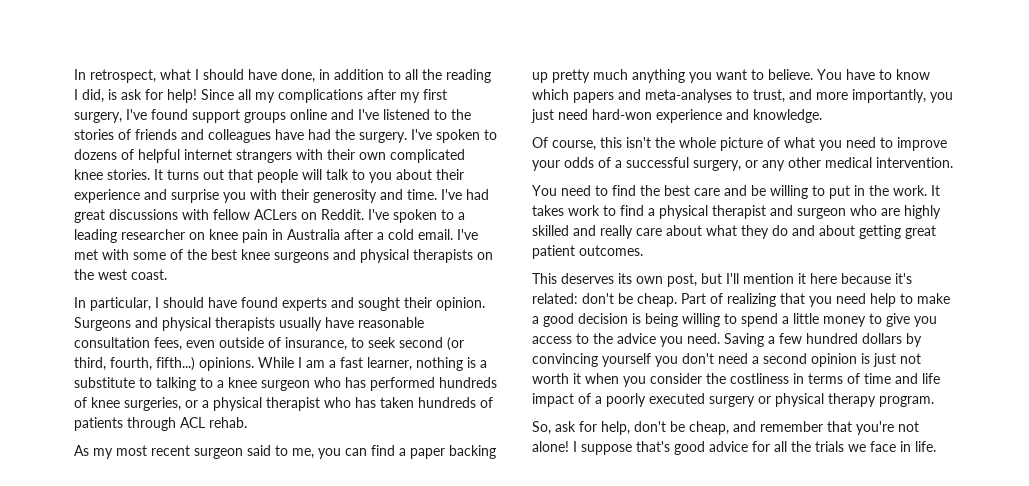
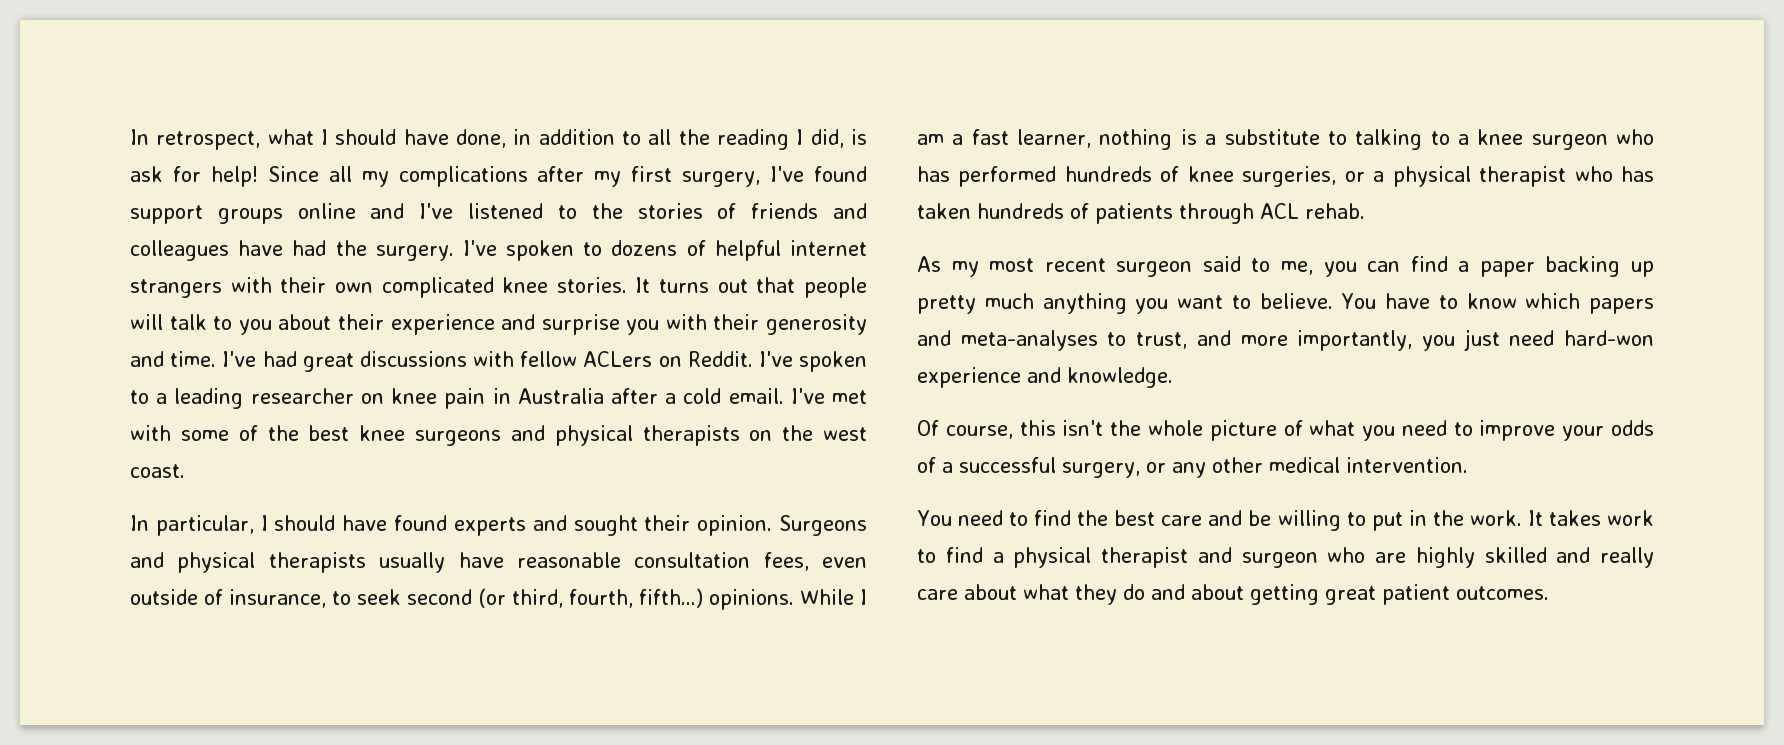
- This deserves its own post, but I'll mention it here because it's related: don't be cheap. Part of realizing that you need help to make a good decision is being willing to spend a little money to give you access to the advice you need. Saving a few hundred dollars by convincing yourself you don't need a second opinion is just not worth it when you consider the costliness in terms of time and life impact of a poorly executed surgery or physical therapy program.
- So, ask for help, don't be cheap, and remember that you're not alone! I suppose that's good advice for all the trials we face in life.

